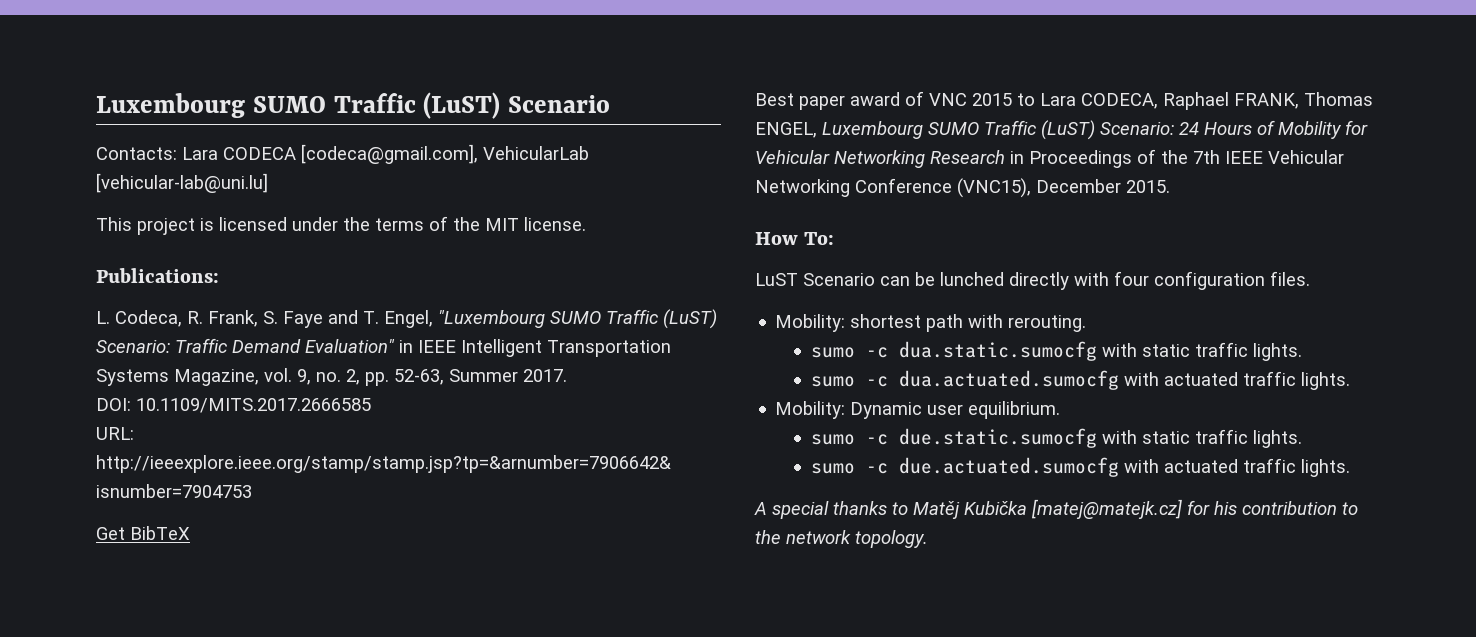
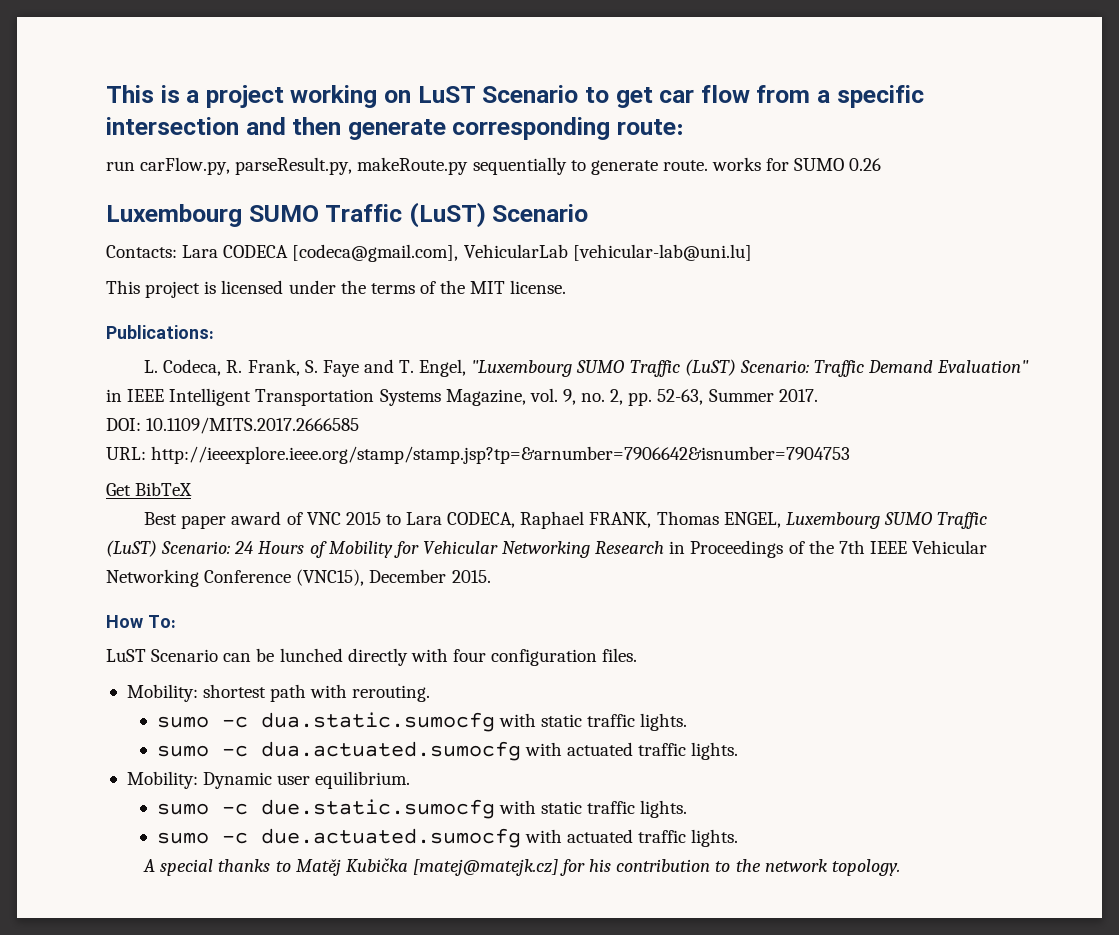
+ This is a project working on LuST Scenario to get car flow from a specific intersection and then generate corresponding route:
+ run carFlow.py, parseResult.py, makeRoute.py sequentially to generate route. works for SUMO 0.26

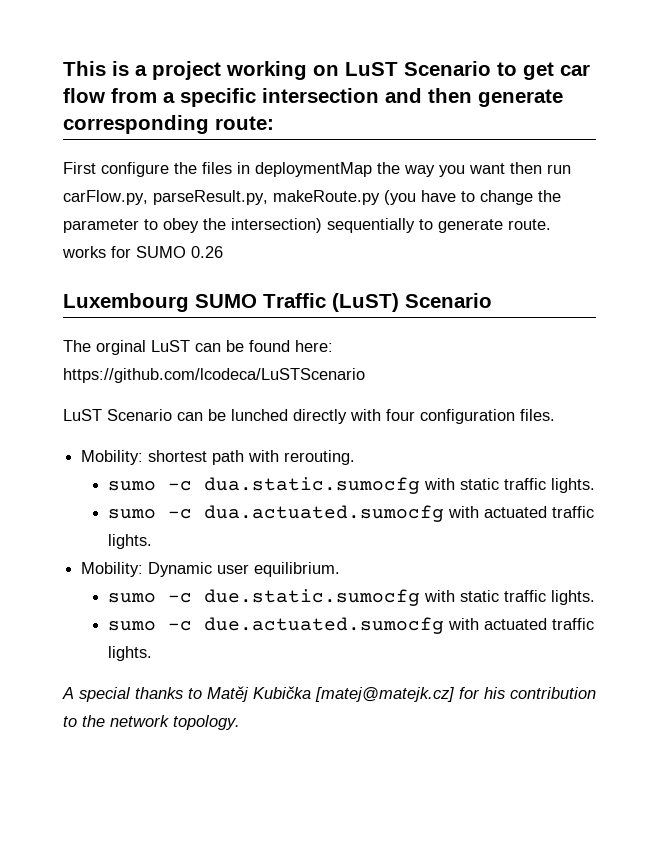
- run carFlow.py, parseResult.py, makeRoute.py sequentially to generate route. works for SUMO 0.26
+ First configure the files in deploymentMap the way you want then run carFlow.py, parseResult.py, makeRoute.py (you have to change the parameter to obey the intersection) sequentially to generate route. works for SUMO 0.26
- Contacts: Lara CODECA [codeca@gmail.com], VehicularLab [vehicular-lab@uni.lu]
- This project is licensed under the terms of the MIT license.
- Publications:
- L. Codeca, R. Frank, S. Faye and T. Engel, "Luxembourg SUMO Traffic (LuST) Scenario: Traffic Demand Evaluation" in IEEE Intelligent Transportation Systems Magazine, vol. 9, no. 2, pp. 52-63, Summer 2017.
- DOI: 10.1109/MITS.2017.2666585
- URL: http://ieeexplore.ieee.org/stamp/stamp.jsp?tp=&arnumber=7906642&isnumber=7904753
- Get BibTeX
- Best paper award of VNC 2015 to Lara CODECA, Raphael FRANK, Thomas ENGEL, Luxembourg SUMO Traffic (LuST) Scenario: 24 Hours of Mobility for Vehicular Networking Research in Proceedings of the 7th IEEE Vehicular Networking Conference (VNC15), December 2015.
- How To:
+ The orginal LuST can be found here: https://github.com/lcodeca/LuSTScenario

